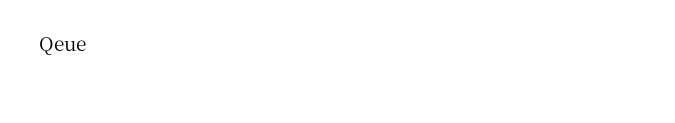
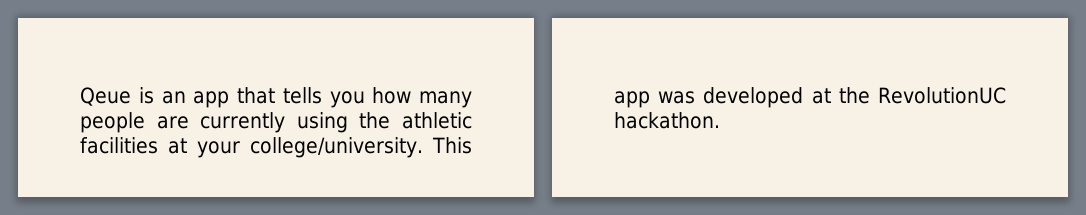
- Qeue
+ Qeue is an app that tells you how many people are currently using the athletic facilities at your college/university. This app was developed at the RevolutionUC hackathon.

